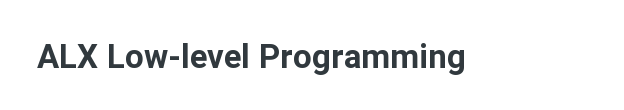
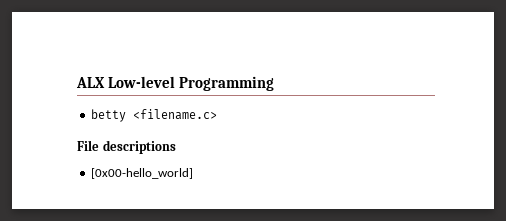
+ betty <filename.c>
+ File descriptions
+ [0x00-hello_world]

